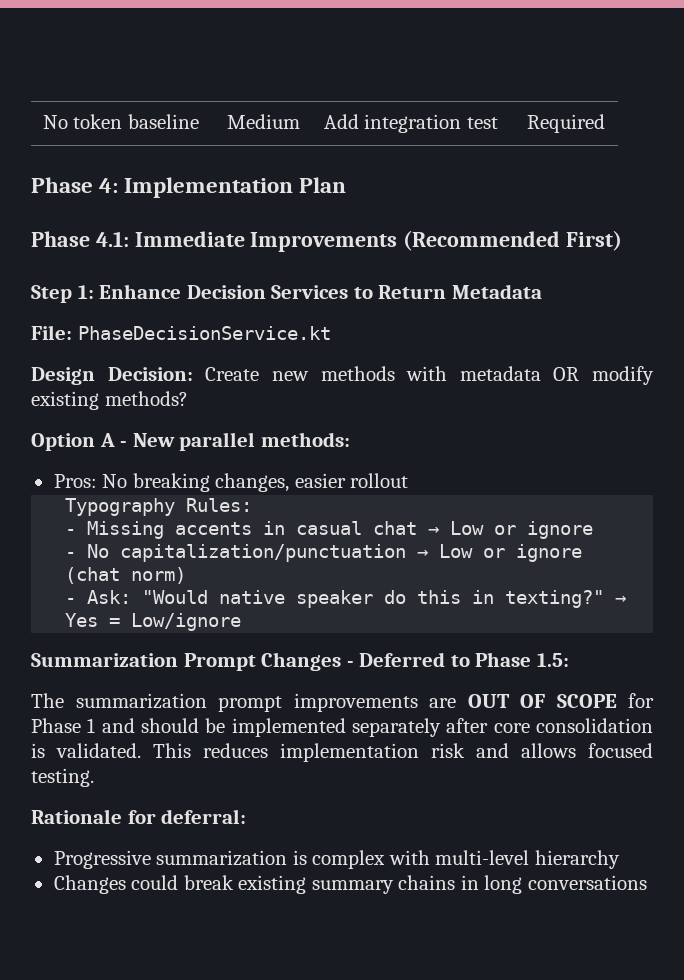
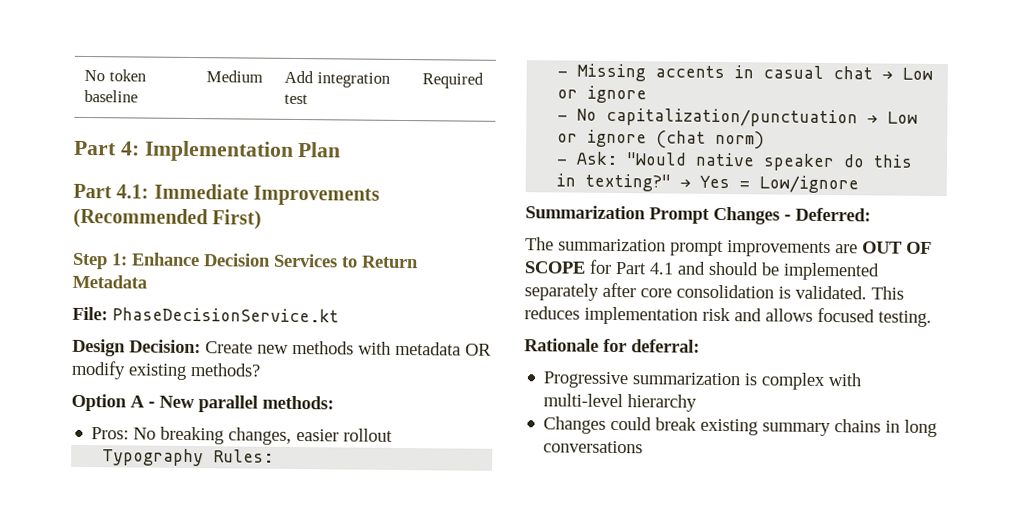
- Phase 4: Implementation Plan
+ Part 4: Implementation Plan
- Phase 4.1: Immediate Improvements (Recommended First)
+ Part 4.1: Immediate Improvements (Recommended First)
- Summarization Prompt Changes - Deferred to Phase 1.5:
+ Summarization Prompt Changes - Deferred:
- The summarization prompt improvements are OUT OF SCOPE for Phase 1 and should be implemented separately after core consolidation is validated.
+ The summarization prompt improvements are OUT OF SCOPE for Part 4.1 and should be implemented separately after core consolidation is validated.

